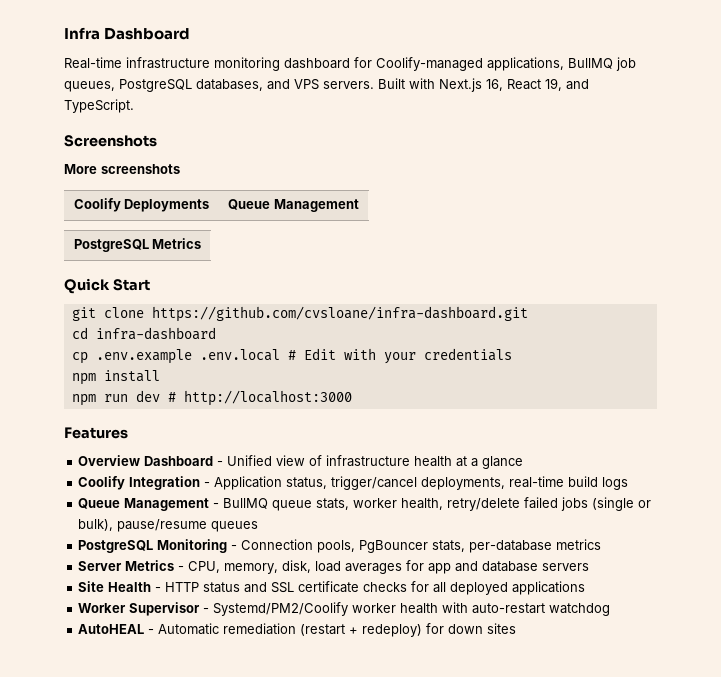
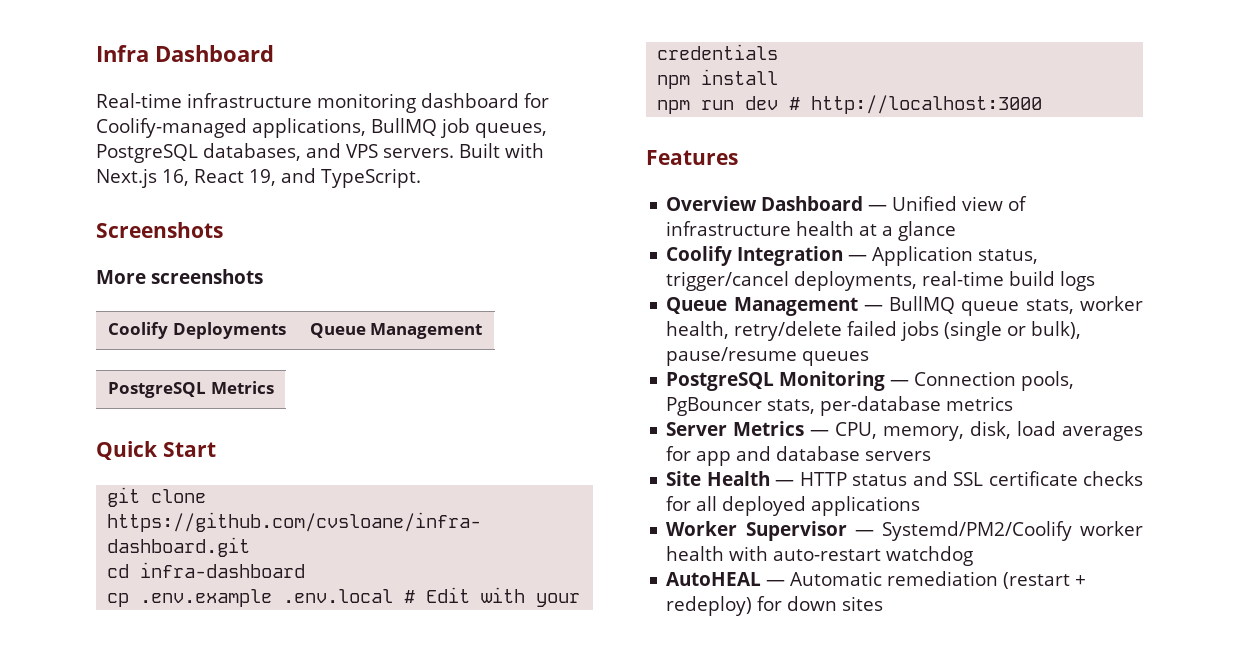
- Overview Dashboard - Unified view of infrastructure health at a glance
+ Overview Dashboard — Unified view of infrastructure health at a glance
- Coolify Integration - Application status, trigger/cancel deployments, real-time build logs
+ Coolify Integration — Application status, trigger/cancel deployments, real-time build logs
- Queue Management - BullMQ queue stats, worker health, retry/delete failed jobs (single or bulk), pause/resume queues
+ Queue Management — BullMQ queue stats, worker health, retry/delete failed jobs (single or bulk), pause/resume queues
- PostgreSQL Monitoring - Connection pools, PgBouncer stats, per-database metrics
+ PostgreSQL Monitoring — Connection pools, PgBouncer stats, per-database metrics
- Server Metrics - CPU, memory, disk, load averages for app and database servers
+ Server Metrics — CPU, memory, disk, load averages for app and database servers
- Site Health - HTTP status and SSL certificate checks for all deployed applications
+ Site Health — HTTP status and SSL certificate checks for all deployed applications
- Worker Supervisor - Systemd/PM2/Coolify worker health with auto-restart watchdog
+ Worker Supervisor — Systemd/PM2/Coolify worker health with auto-restart watchdog
- AutoHEAL - Automatic remediation (restart + redeploy) for down sites
+ AutoHEAL — Automatic remediation (restart + redeploy) for down sites

